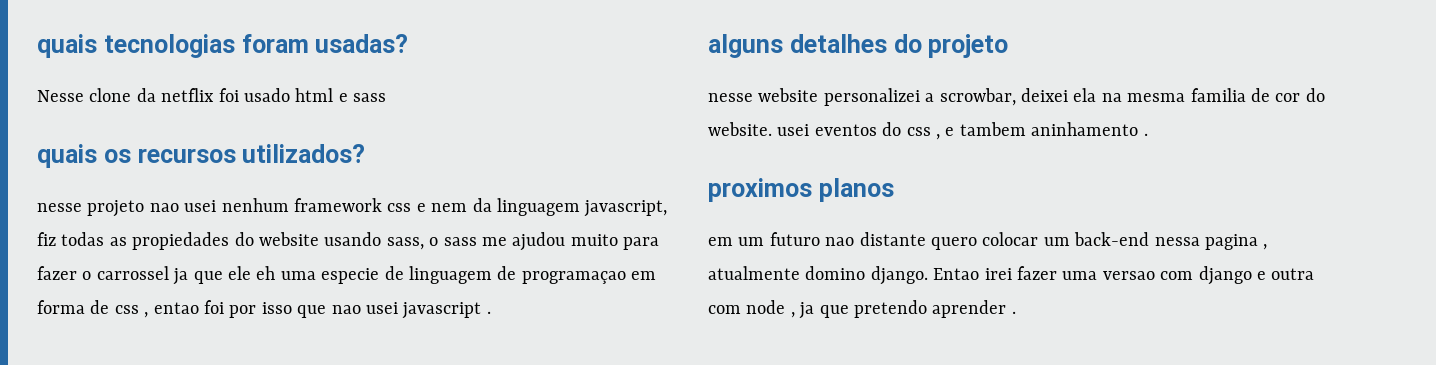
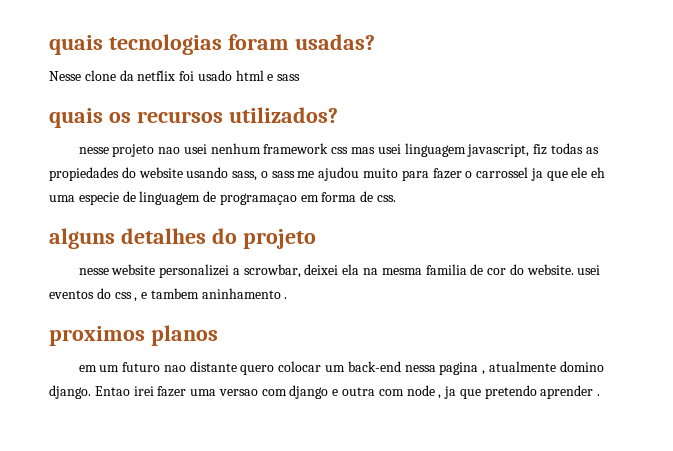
- nesse projeto nao usei nenhum framework css e nem da linguagem javascript, fiz todas as propiedades do website usando sass, o sass me ajudou muito para fazer o carrossel ja que ele eh uma especie de linguagem de programaçao em forma de css , entao foi por isso que nao usei javascript .
+ nesse projeto nao usei nenhum framework css mas usei linguagem javascript, fiz todas as propiedades do website usando sass, o sass me ajudou muito para fazer o carrossel ja que ele eh uma especie de linguagem de programaçao em forma de css.

